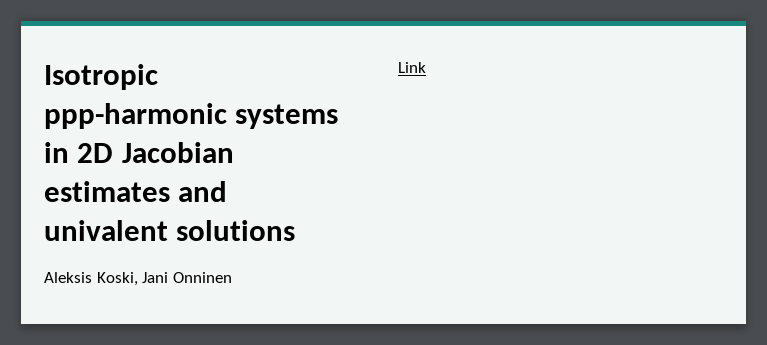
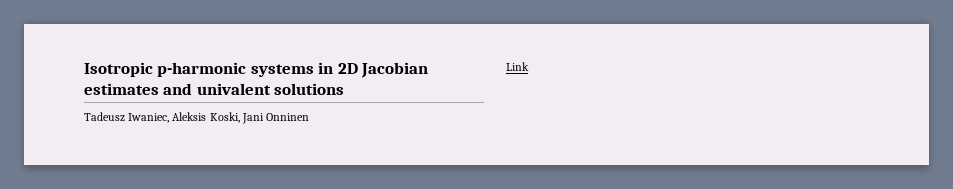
- Isotropic ppp-harmonic systems in 2D Jacobian estimates and univalent solutions
+ Isotropic p-harmonic systems in 2D Jacobian estimates and univalent solutions
- Aleksis Koski, Jani Onninen
+ Tadeusz Iwaniec, Aleksis Koski, Jani Onninen

